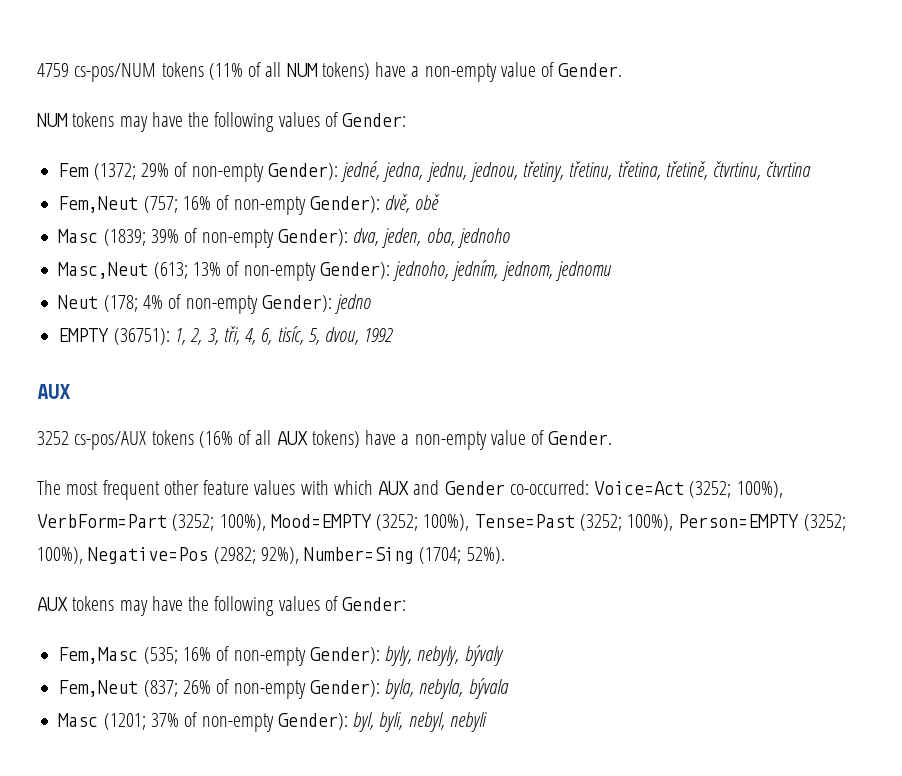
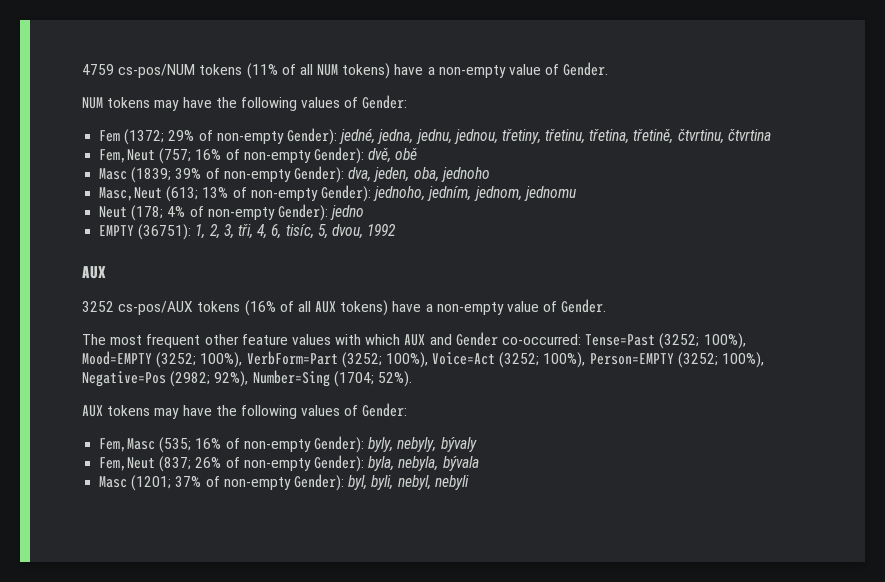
- The most frequent other feature values with which AUX and Gender co-occurred: Voice=Act (3252; 100%), VerbForm=Part (3252; 100%), Mood=EMPTY (3252; 100%), Tense=Past (3252; 100%), Person=EMPTY (3252; 100%), Negative=Pos (2982; 92%), Number=Sing (1704; 52%).
+ The most frequent other feature values with which AUX and Gender co-occurred: Tense=Past (3252; 100%), Mood=EMPTY (3252; 100%), VerbForm=Part (3252; 100%), Voice=Act (3252; 100%), Person=EMPTY (3252; 100%), Negative=Pos (2982; 92%), Number=Sing (1704; 52%).

